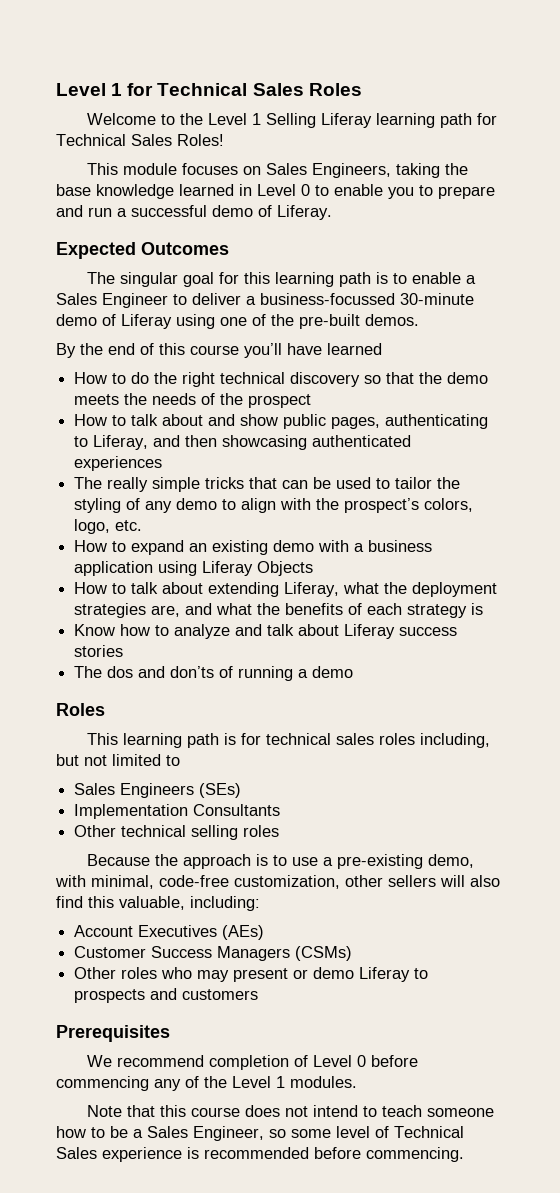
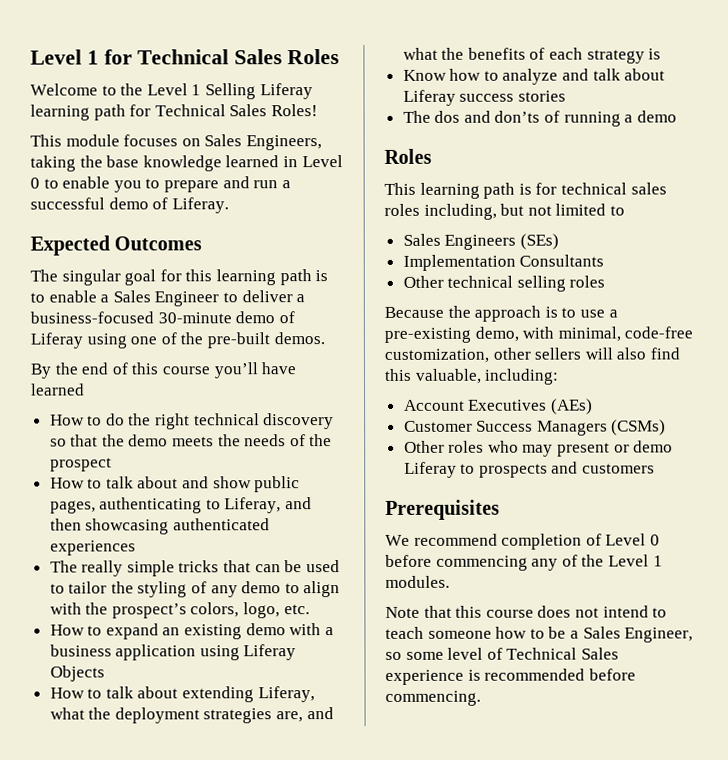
- The singular goal for this learning path is to enable a Sales Engineer to deliver a business-focussed 30-minute demo of Liferay using one of the pre-built demos.
+ The singular goal for this learning path is to enable a Sales Engineer to deliver a business-focused 30-minute demo of Liferay using one of the pre-built demos.

